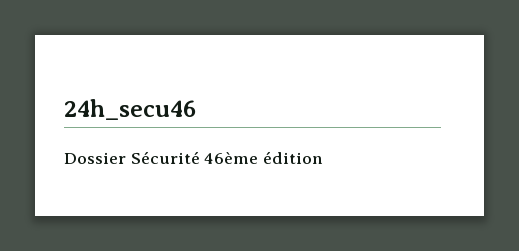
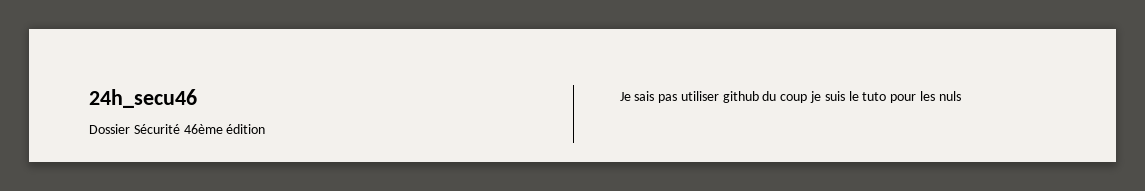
+ Je sais pas utiliser github du coup je suis le tuto pour les nuls

